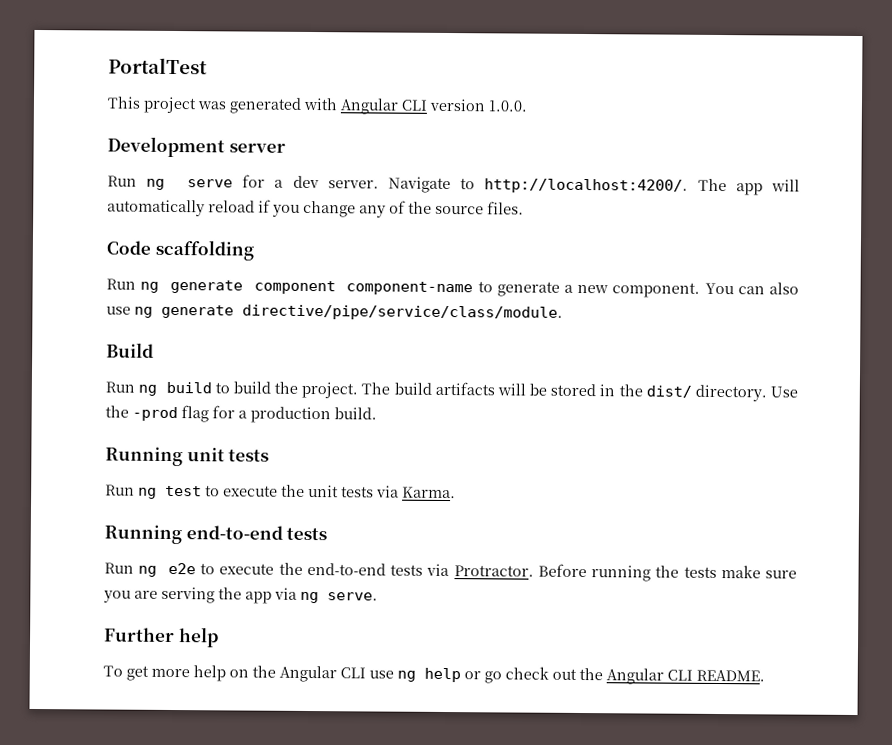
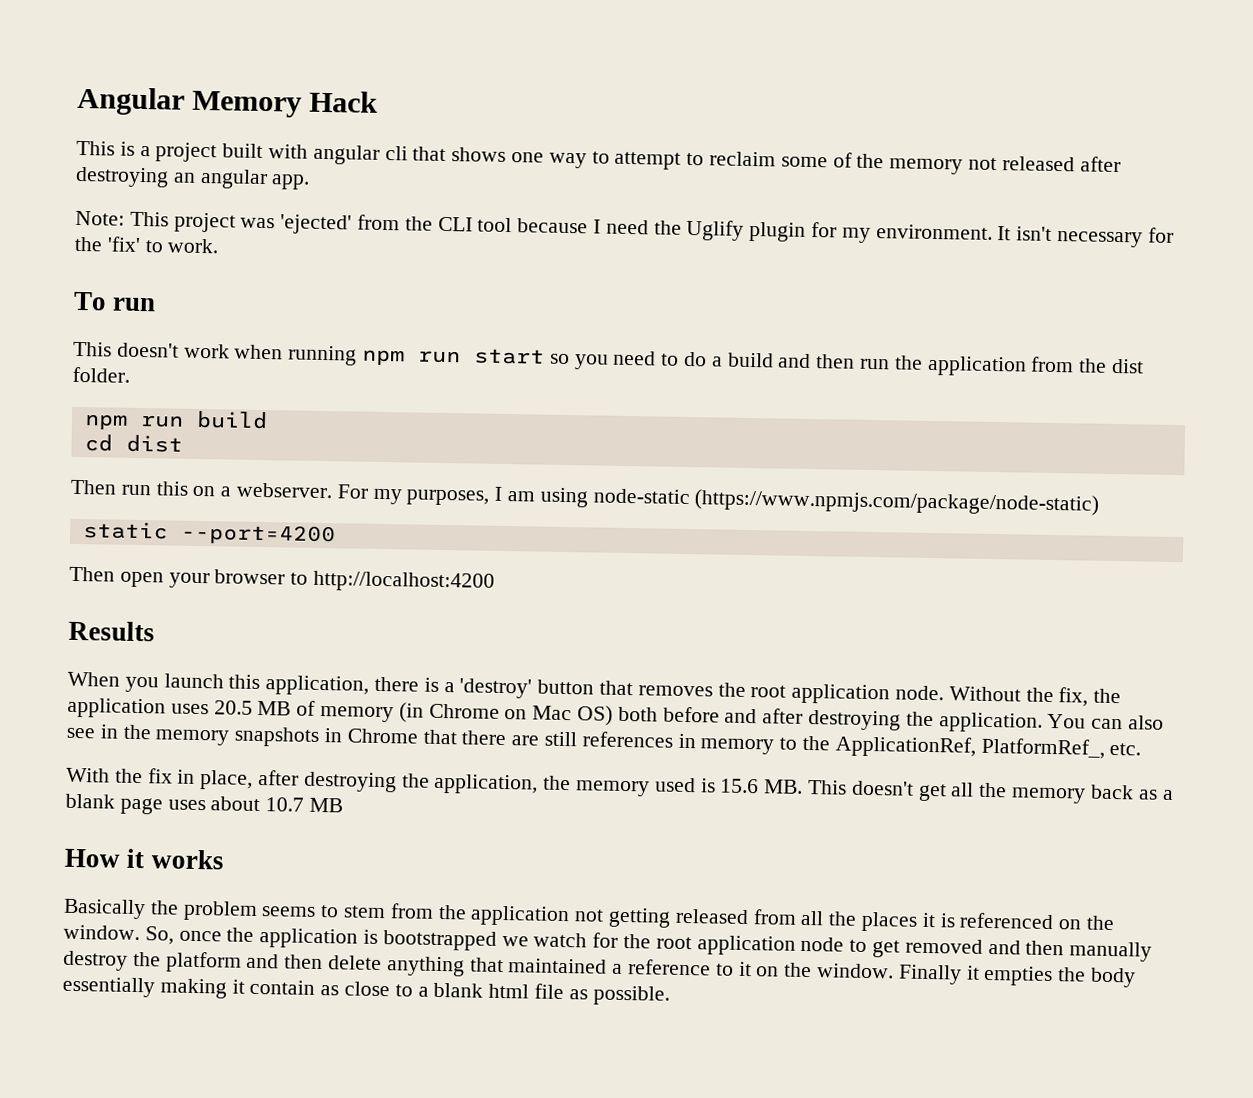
- PortalTest
- This project was generated with Angular CLI version 1.0.0.
- Development server
- Run ng serve for a dev server. Navigate to http://localhost:4200/. The app will automatically reload if you change any of the source files.
- Code scaffolding
- Run ng generate component component-name to generate a new component. You can also use ng generate directive/pipe/service/class/module.
- Build
- Run ng build to build the project. The build artifacts will be stored in the dist/ directory. Use the -prod flag for a production build.
- Running unit tests
- Run ng test to execute the unit tests via Karma.
- Running end-to-end tests
- Run ng e2e to execute the end-to-end tests via Protractor. Before running the tests make sure you are serving the app via ng serve.
- Further help
- To get more help on the Angular CLI use ng help or go check out the Angular CLI README.
+ Angular Memory Hack
+ This is a project built with angular cli that shows one way to attempt to reclaim some of the memory not released after destroying an angular app.
+ Note: This project was 'ejected' from the CLI tool because I need the Uglify plugin for my environment. It isn't necessary for the 'fix' to work.
+ To run
+ This doesn't work when running npm run start so you need to do a build and then run the application from the dist folder.
+ npm run build
+ cd dist
+ Then run this on a webserver. For my purposes, I am using node-static (https://www.npmjs.com/package/node-static)
+ static --port=4200
+ Then open your browser to http://localhost:4200
+ Results
+ When you launch this application, there is a 'destroy' button that removes the root application node. Without the fix, the application uses 20.5 MB of memory (in Chrome on Mac OS) both before and after destroying the application. You can also see in the memory snapshots in Chrome that there are still references in memory to the ApplicationRef, PlatformRef_, etc.
+ With the fix in place, after destroying the application, the memory used is 15.6 MB. This doesn't get all the memory back as a blank page uses about 10.7 MB
+ How it works
+ Basically the problem seems to stem from the application not getting released from all the places it is referenced on the window. So, once the application is bootstrapped we watch for the root application node to get removed and then manually destroy the platform and then delete anything that maintained a reference to it on the window. Finally it empties the body essentially making it contain as close to a blank html file as possible.

